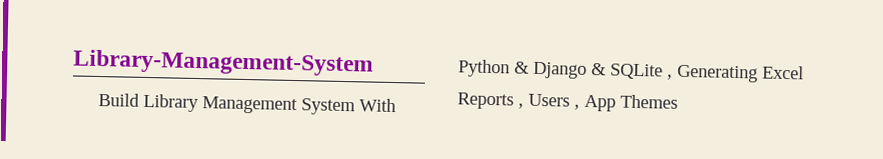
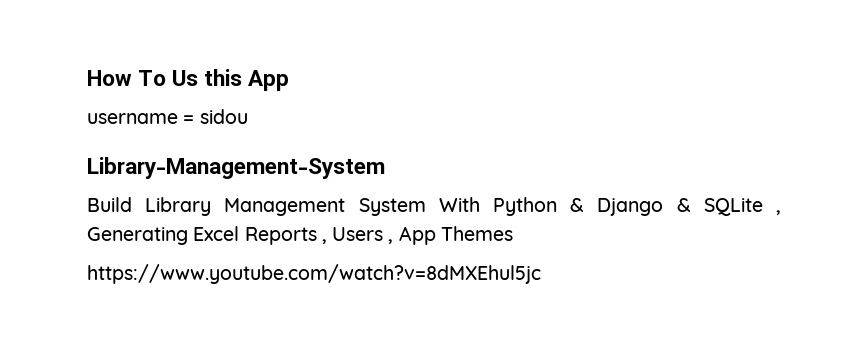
+ How To Us this App
+ username = sidou
+ https://www.youtube.com/watch?v=8dMXEhul5jc

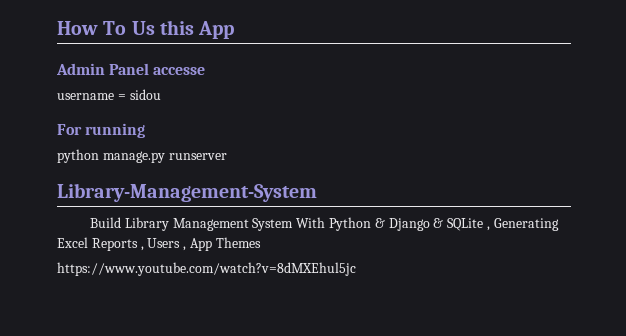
+ Admin Panel accesse
+ For running
+ python manage.py runserver

